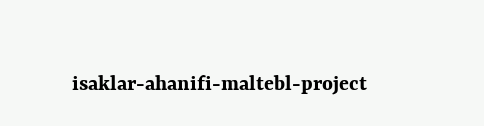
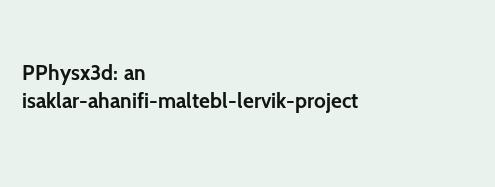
- isaklar-ahanifi-maltebl-project
+ PPhysx3d: an isaklar-ahanifi-maltebl-lervik-project

